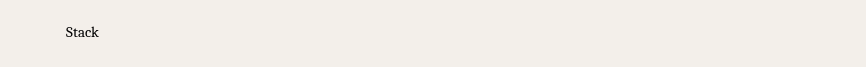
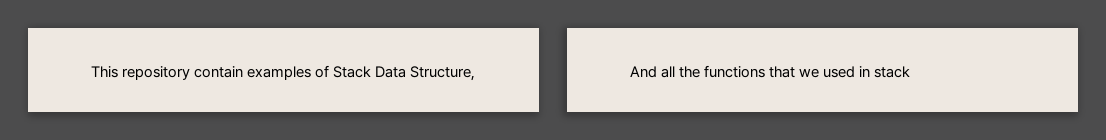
- Stack
+ This repository contain examples of Stack Data Structure, And all the functions that we used in stack

